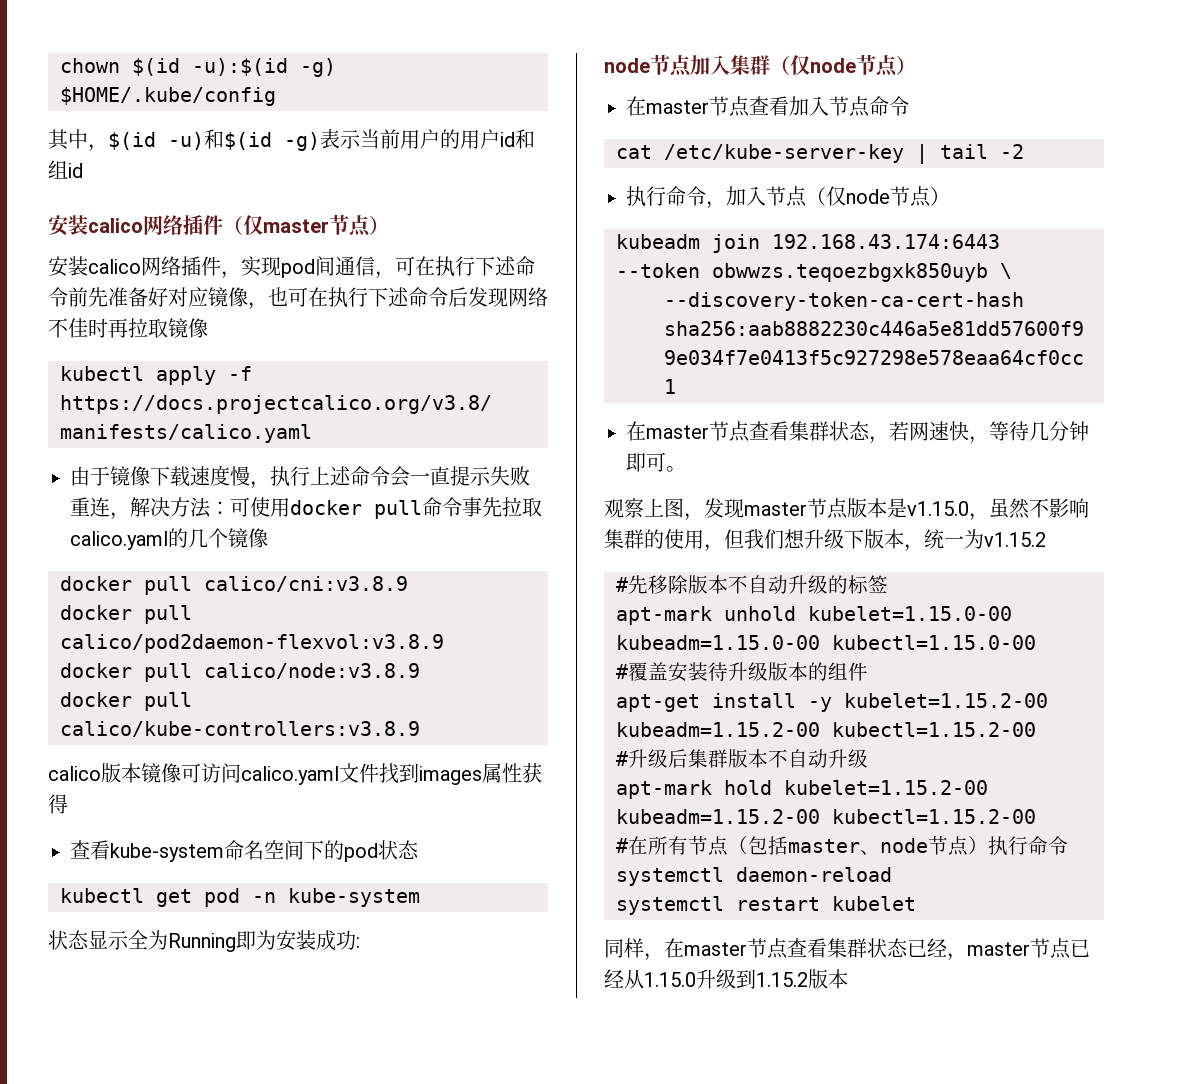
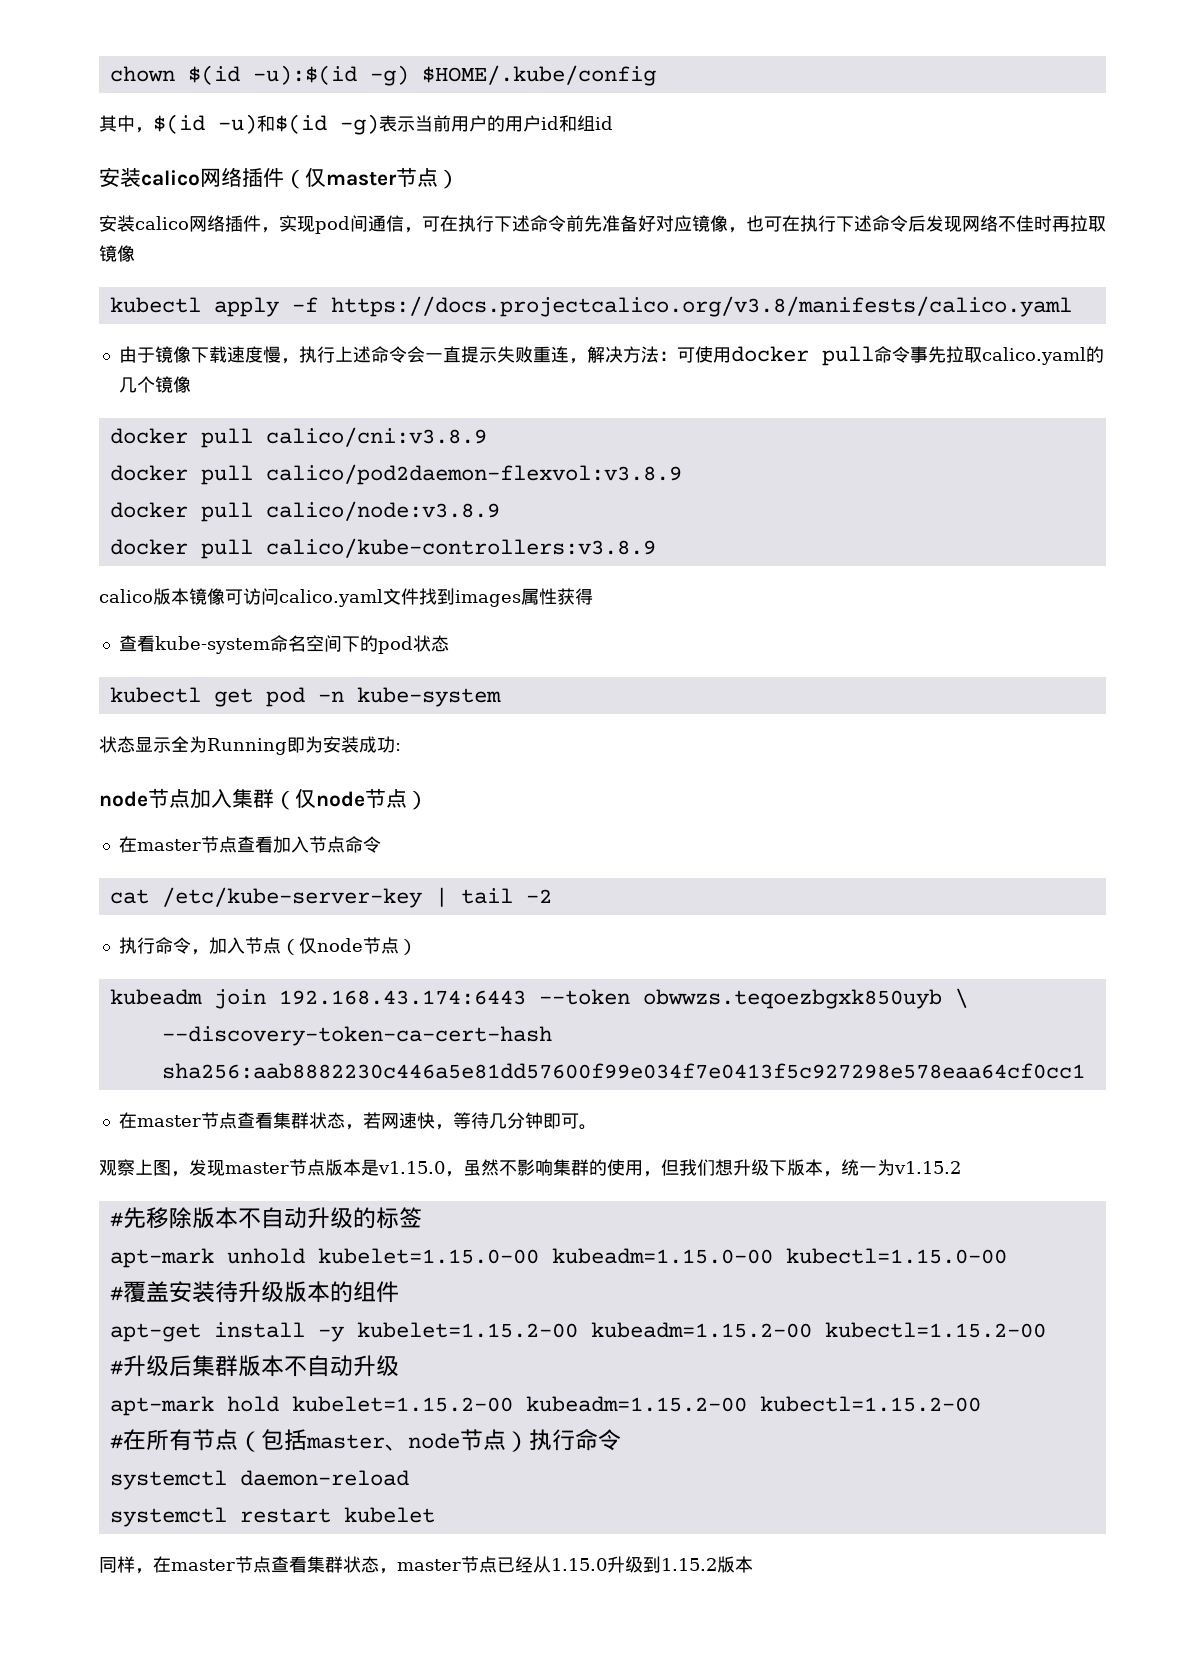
- 同样，在master节点查看集群状态已经，master节点已经从1.15.0升级到1.15.2版本
+ 同样，在master节点查看集群状态，master节点已经从1.15.0升级到1.15.2版本

